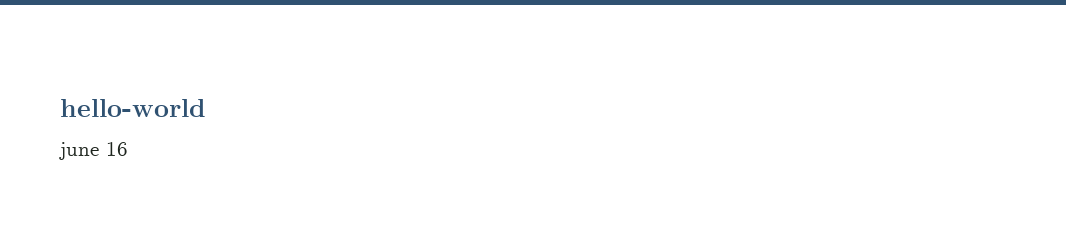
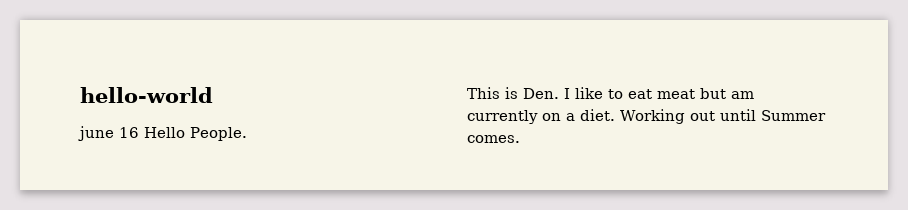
- june 16
+ june 16 Hello People.
+ This is Den. I like to eat meat but am currently on a diet. Working out until Summer comes.

